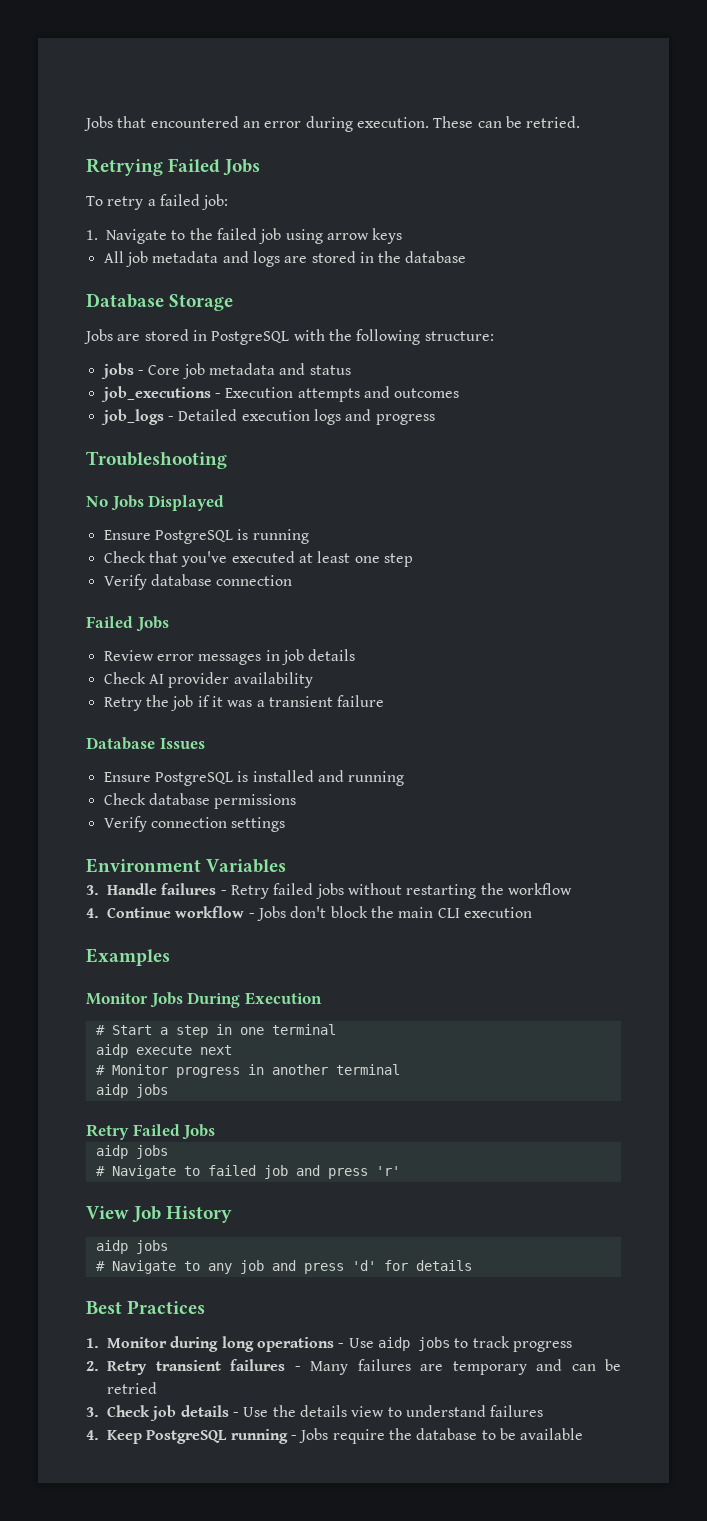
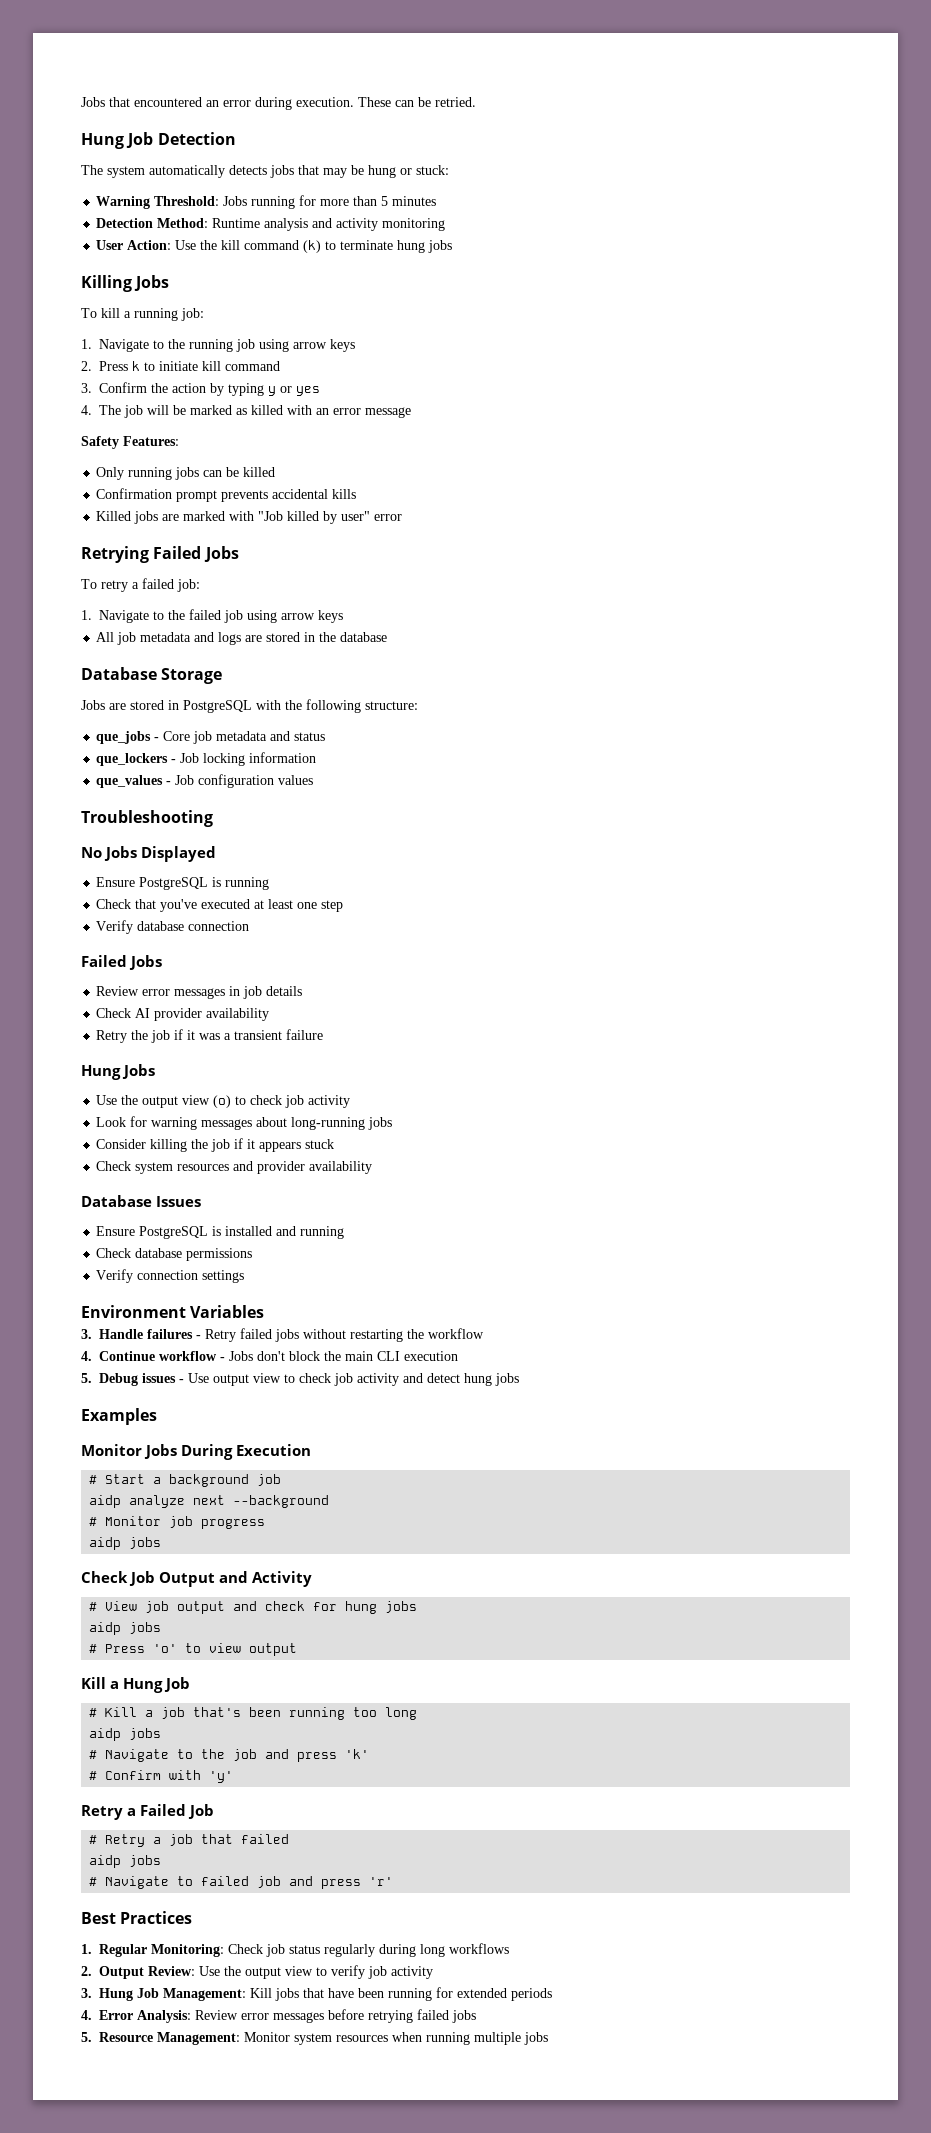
+ Hung Job Detection
+ The system automatically detects jobs that may be hung or stuck:
+ Warning Threshold: Jobs running for more than 5 minutes
+ Detection Method: Runtime analysis and activity monitoring
+ User Action: Use the kill command (k) to terminate hung jobs
+ Killing Jobs
+ To kill a running job:
+ 1. Navigate to the running job using arrow keys
+ 2. Press k to initiate kill command
+ 3. Confirm the action by typing y or yes
+ 4. The job will be marked as killed with an error message
+ Safety Features:
+ Only running jobs can be killed
+ Confirmation prompt prevents accidental kills
+ Killed jobs are marked with "Job killed by user" error
- jobs - Core job metadata and status
+ que_jobs - Core job metadata and status
- job_executions - Execution attempts and outcomes
- job_logs - Detailed execution logs and progress
+ que_lockers - Job locking information
+ que_values - Job configuration values
+ Hung Jobs
+ Use the output view (o) to check job activity
+ Look for warning messages about long-running jobs
+ Consider killing the job if it appears stuck
+ Check system resources and provider availability
+ 5. Debug issues - Use output view to check job activity and detect hung jobs
- # Start a step in one terminal
- aidp execute next
+ # Start a background job
+ aidp analyze next --background
- # Monitor progress in another terminal
+ # Monitor job progress
  aidp jobs
- Retry Failed Jobs
+ Check Job Output and Activity
+ # View job output and check for hung jobs
+ aidp jobs
+ # Press 'o' to view output
+ Kill a Hung Job
+ # Kill a job that's been running too long
+ aidp jobs
+ # Navigate to the job and press 'k'
+ # Confirm with 'y'
+ Retry a Failed Job
+ # Retry a job that failed
- View Job History
- aidp jobs
- # Navigate to any job and press 'd' for details
  Best Practices
- 1. Monitor during long operations - Use aidp jobs to track progress
- 2. Retry transient failures - Many failures are temporary and can be retried
- 3. Check job details - Use the details view to understand failures
- 4. Keep PostgreSQL running - Jobs require the database to be available
+ 1. Regular Monitoring: Check job status regularly during long workflows
+ 2. Output Review: Use the output view to verify job activity
+ 3. Hung Job Management: Kill jobs that have been running for extended periods
+ 4. Error Analysis: Review error messages before retrying failed jobs
+ 5. Resource Management: Monitor system resources when running multiple jobs

